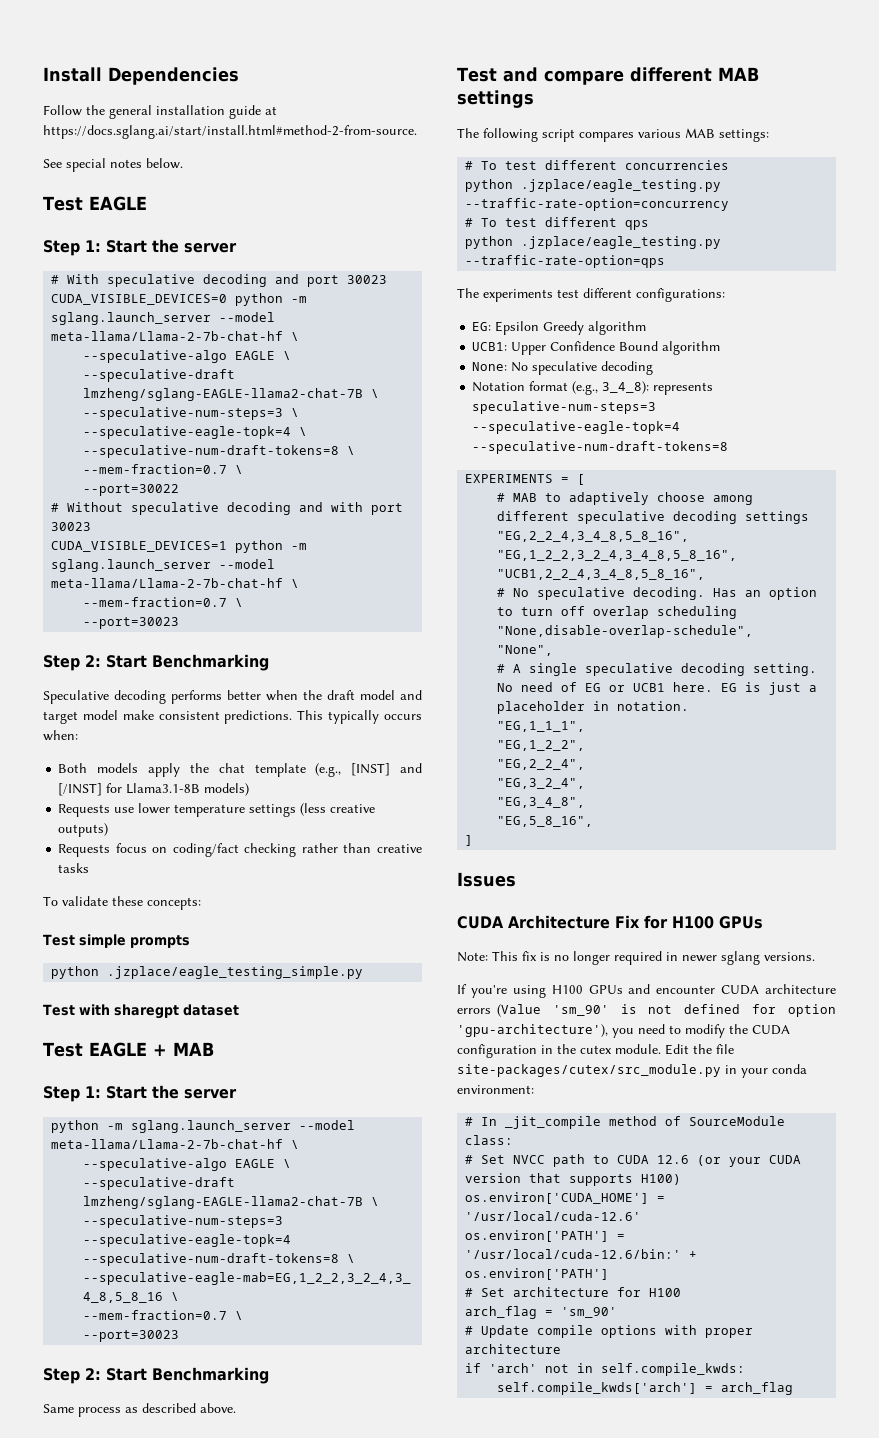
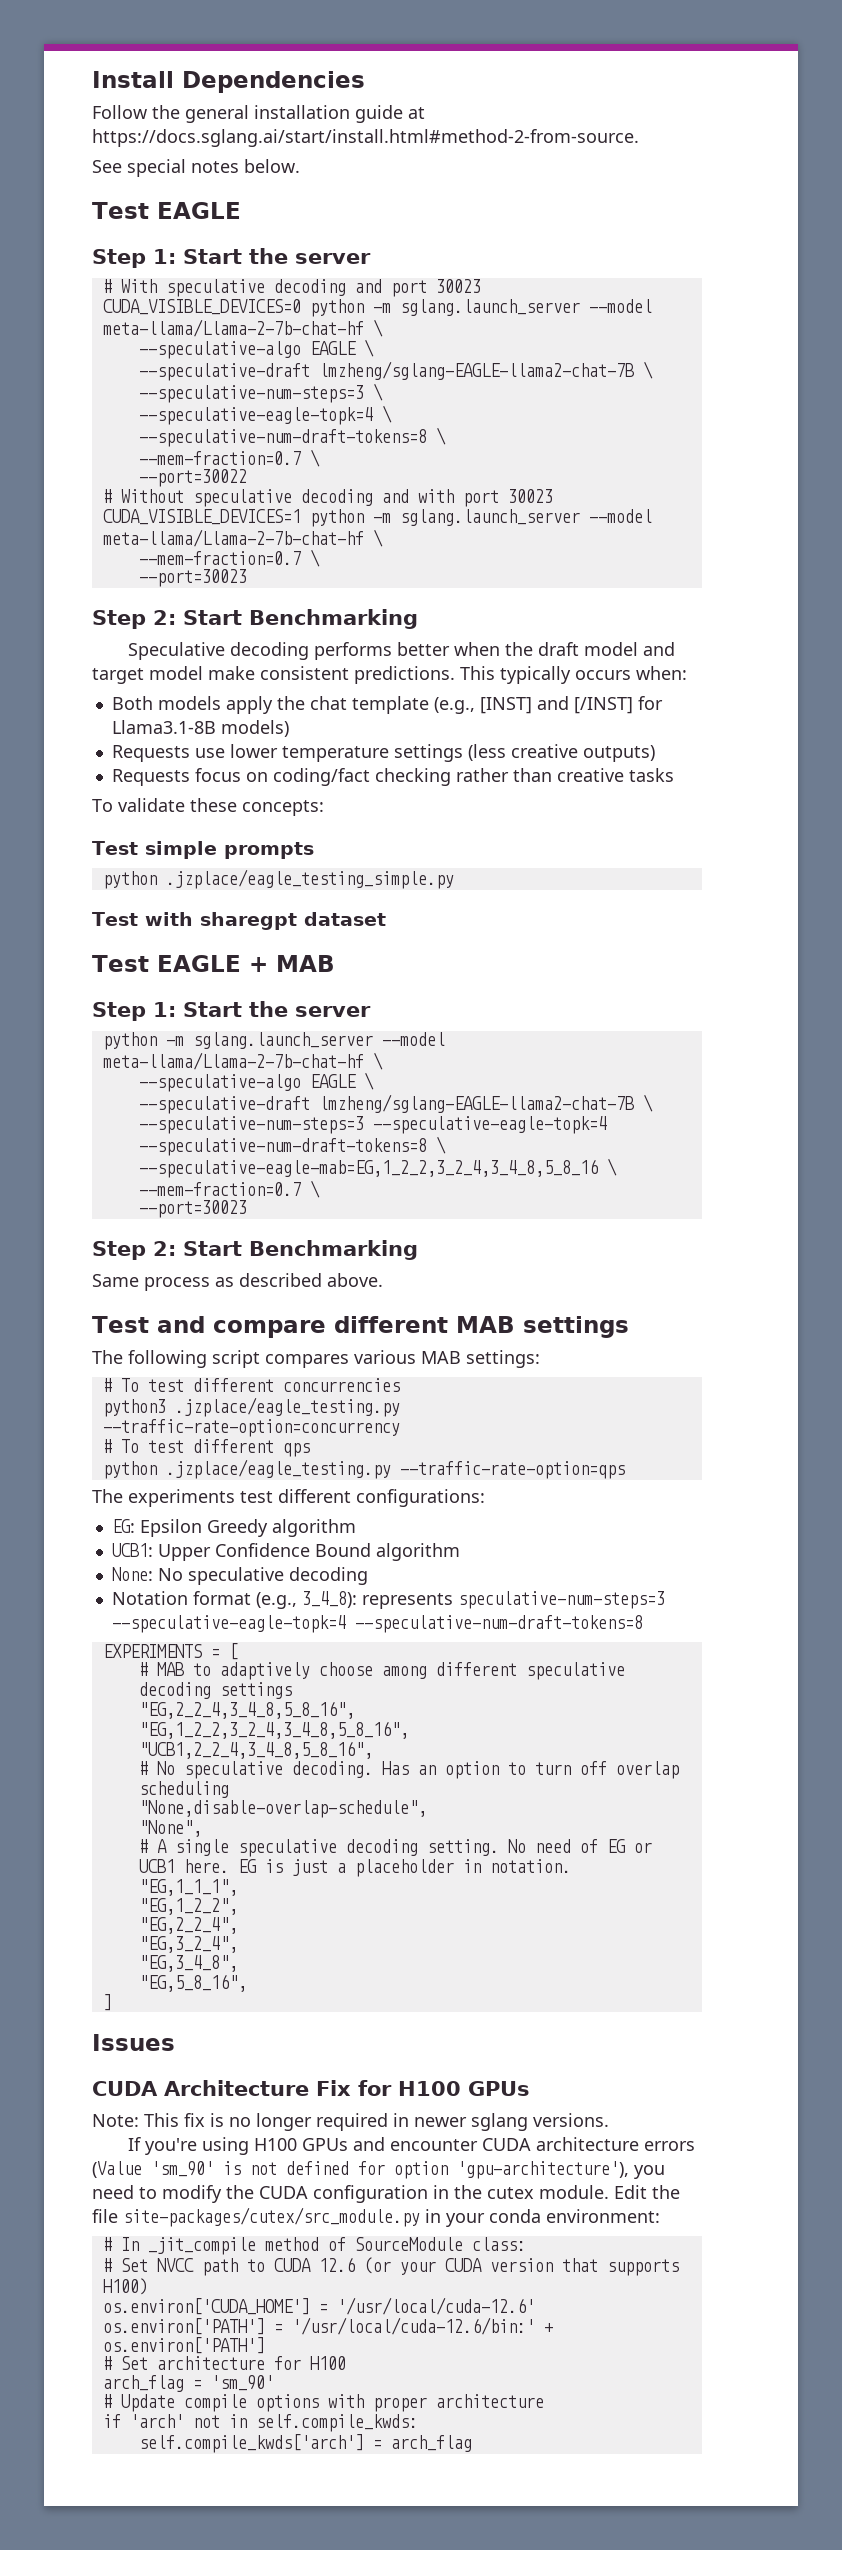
- python .jzplace/eagle_testing.py --traffic-rate-option=concurrency
+ python3 .jzplace/eagle_testing.py --traffic-rate-option=concurrency

